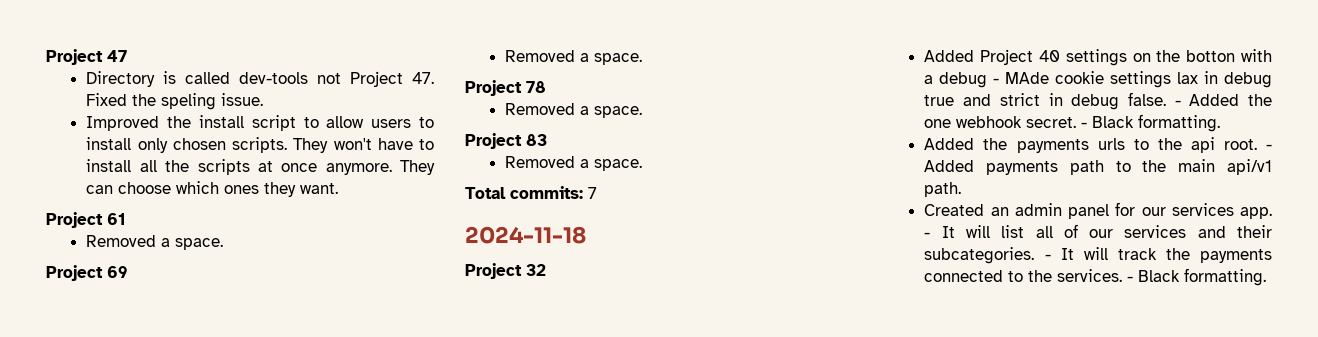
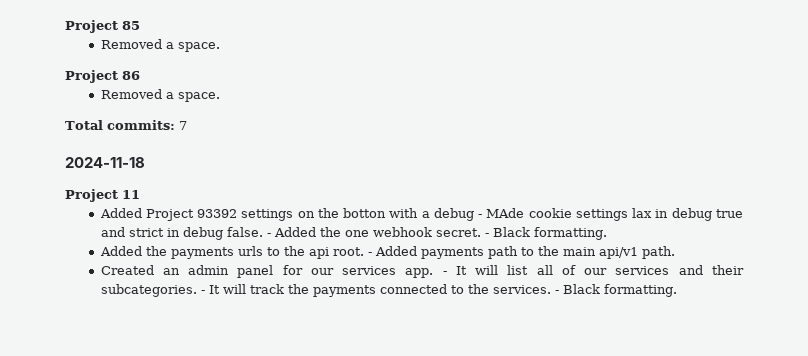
- Project 47
- Directory is called dev-tools not Project 47. Fixed the speling issue.
- Improved the install script to allow users to install only chosen scripts. They won't have to install all the scripts at once anymore. They can choose which ones they want.
- Project 61
+ Project 85
  Removed a space.
- Project 69
- Removed a space.
- Project 78
- Removed a space.
- Project 83
+ Project 86
- Project 32
+ Project 11
- Added Project 40 settings on the botton with a debug - MAde cookie settings lax in debug true and strict in debug false.
+ Added Project 93392 settings on the botton with a debug - MAde cookie settings lax in debug true and strict in debug false.

